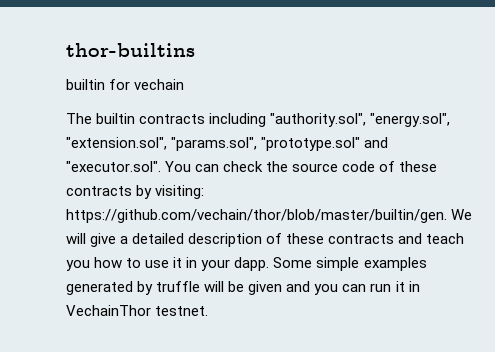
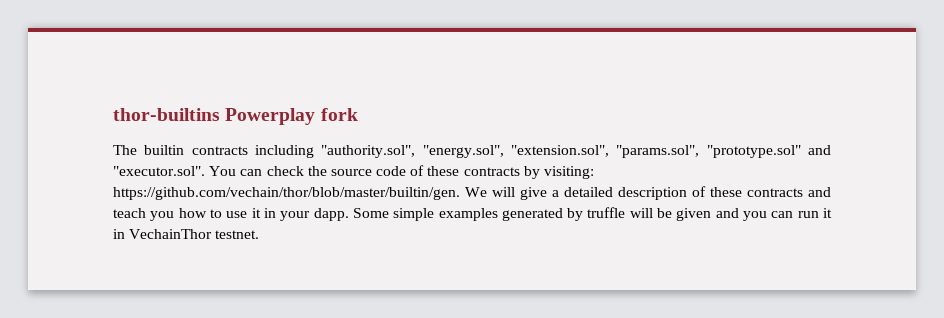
- thor-builtins
- builtin for vechain
+ thor-builtins Powerplay fork

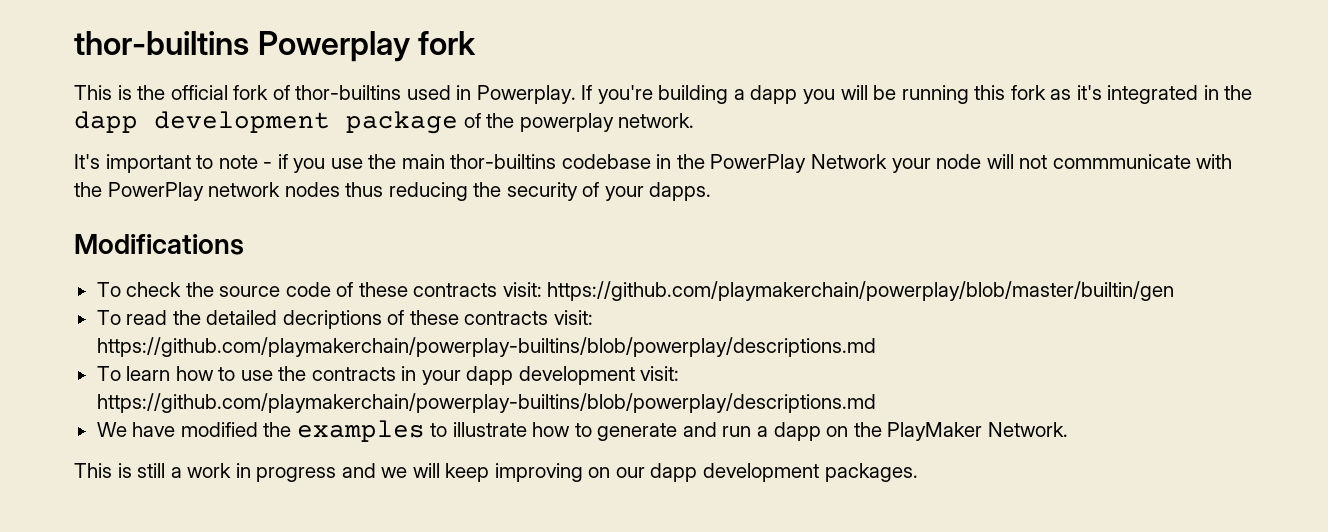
- The builtin contracts including "authority.sol", "energy.sol", "extension.sol", "params.sol", "prototype.sol" and "executor.sol". You can check the source code of these contracts by visiting: https://github.com/vechain/thor/blob/master/builtin/gen. We will give a detailed description of these contracts and teach you how to use it in your dapp. Some simple examples generated by truffle will be given and you can run it in VechainThor testnet.
+ This is the official fork of thor-builtins used in Powerplay. If you're building a dapp you will be running this fork as it's integrated in the dapp development package of the powerplay network.
+ It's important to note - if you use the main thor-builtins codebase in the PowerPlay Network your node will not commmunicate with the PowerPlay network nodes thus reducing the security of your dapps.
+ Modifications
+ To check the source code of these contracts visit: https://github.com/playmakerchain/powerplay/blob/master/builtin/gen
+ To read the detailed decriptions of these contracts visit: https://github.com/playmakerchain/powerplay-builtins/blob/powerplay/descriptions.md
+ To learn how to use the contracts in your dapp development visit: https://github.com/playmakerchain/powerplay-builtins/blob/powerplay/descriptions.md
+ We have modified the examples to illustrate how to generate and run a dapp on the PlayMaker Network.
+ This is still a work in progress and we will keep improving on our dapp development packages.

